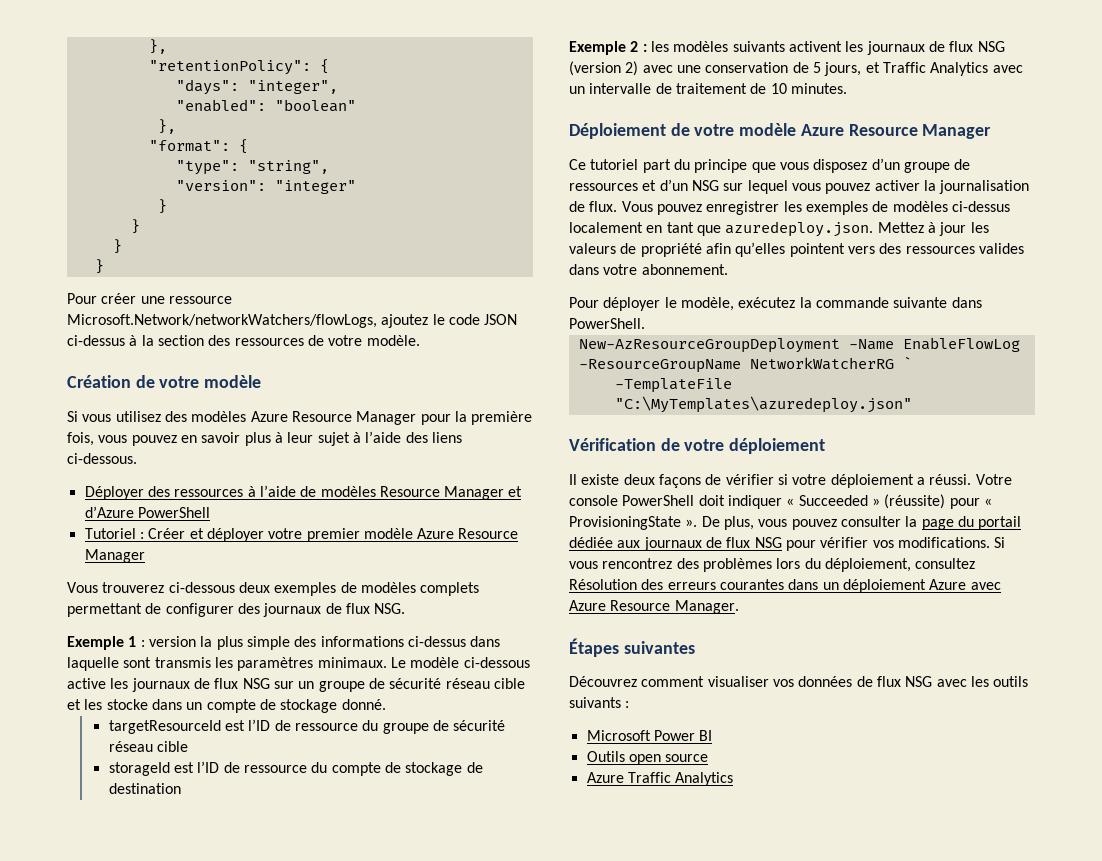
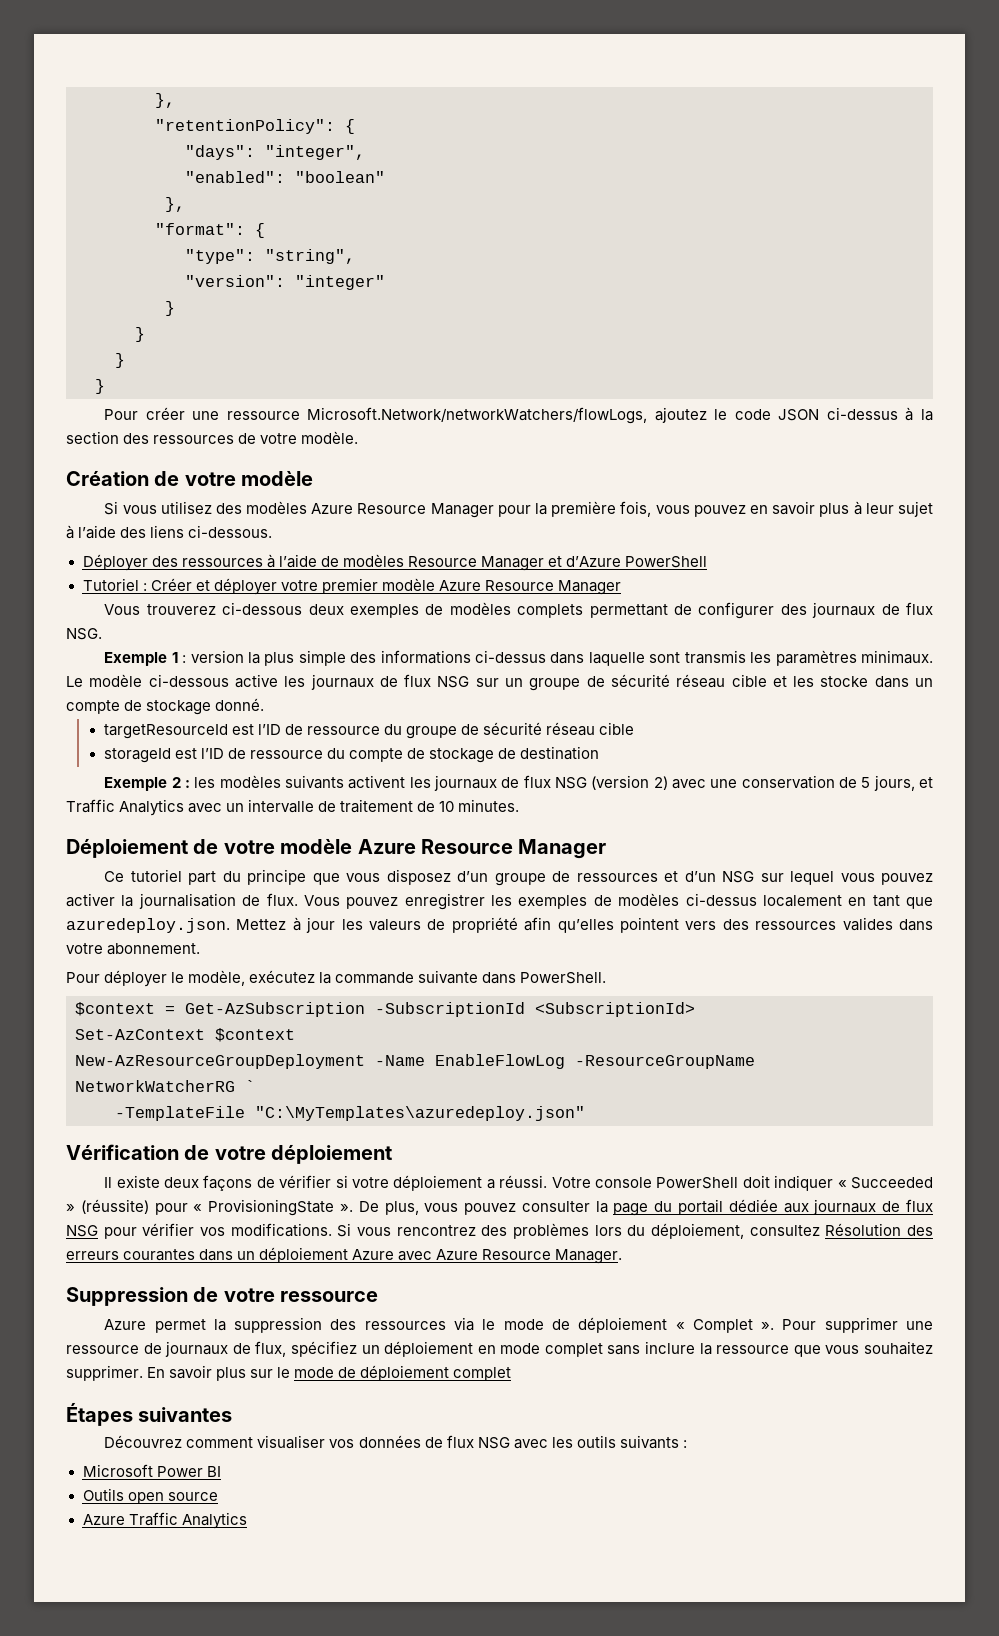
+ $context = Get-AzSubscription -SubscriptionId <SubscriptionId>
+ Set-AzContext $context
+ Suppression de votre ressource
+ Azure permet la suppression des ressources via le mode de déploiement « Complet ». Pour supprimer une ressource de journaux de flux, spécifiez un déploiement en mode complet sans inclure la ressource que vous souhaitez supprimer. En savoir plus sur le mode de déploiement complet

